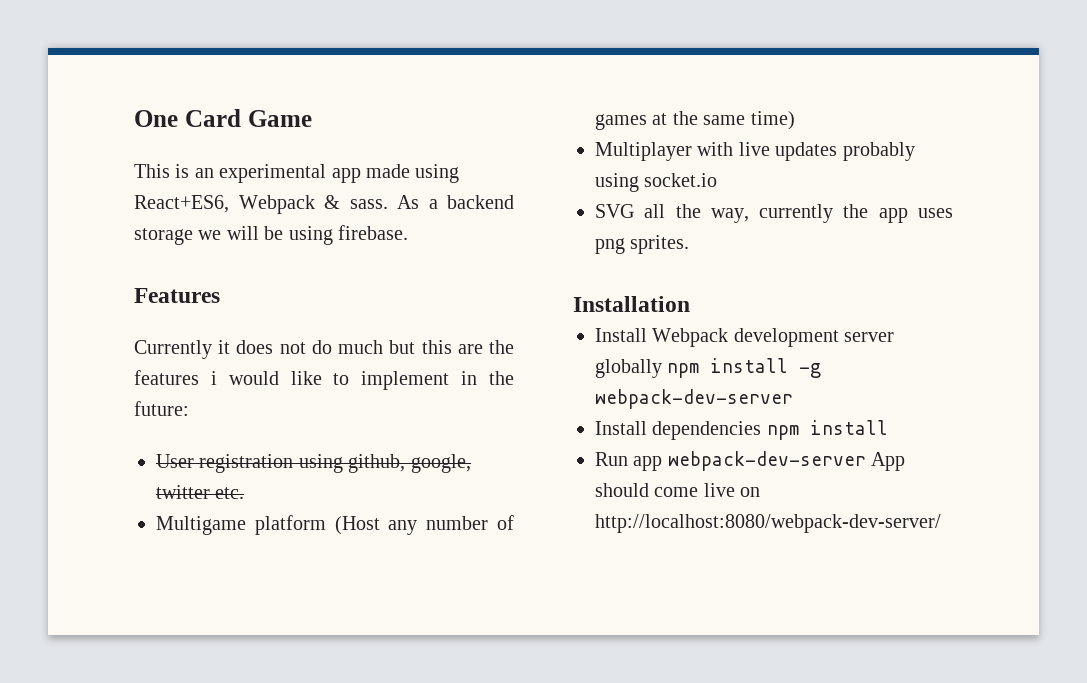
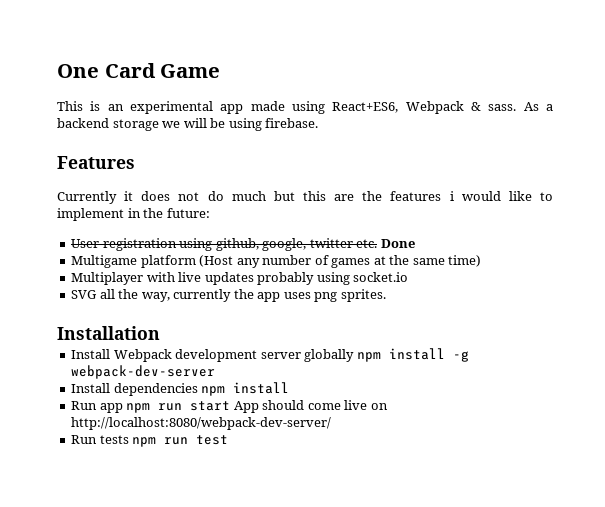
- User registration using github, google, twitter etc.
+ User registration using github, google, twitter etc. Done
- Run app webpack-dev-server App should come live on http://localhost:8080/webpack-dev-server/
+ Run app npm run start App should come live on http://localhost:8080/webpack-dev-server/
+ Run tests npm run test

